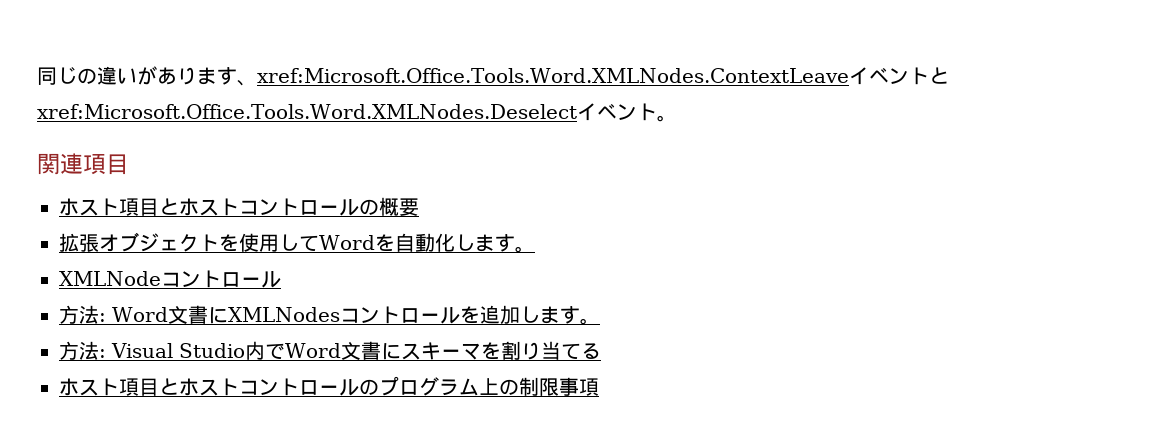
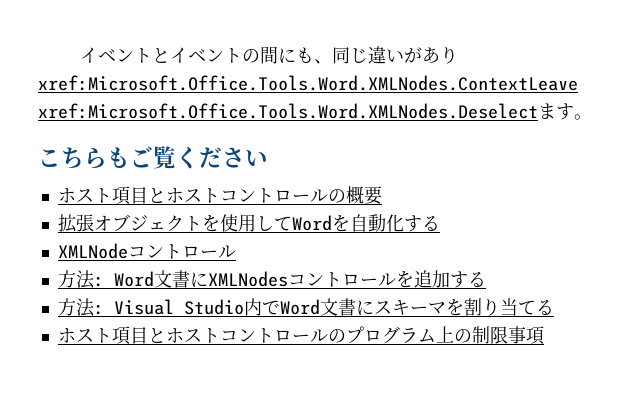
- 同じの違いがあります、xref:Microsoft.Office.Tools.Word.XMLNodes.ContextLeaveイベントとxref:Microsoft.Office.Tools.Word.XMLNodes.Deselectイベント。
- 関連項目
+ イベントとイベントの間にも、同じ違いがありxref:Microsoft.Office.Tools.Word.XMLNodes.ContextLeave xref:Microsoft.Office.Tools.Word.XMLNodes.Deselectます。
+ こちらもご覧ください
- 拡張オブジェクトを使用してWordを自動化します。
+ 拡張オブジェクトを使用してWordを自動化する
- 方法: Word文書にXMLNodesコントロールを追加します。
+ 方法: Word文書にXMLNodesコントロールを追加する

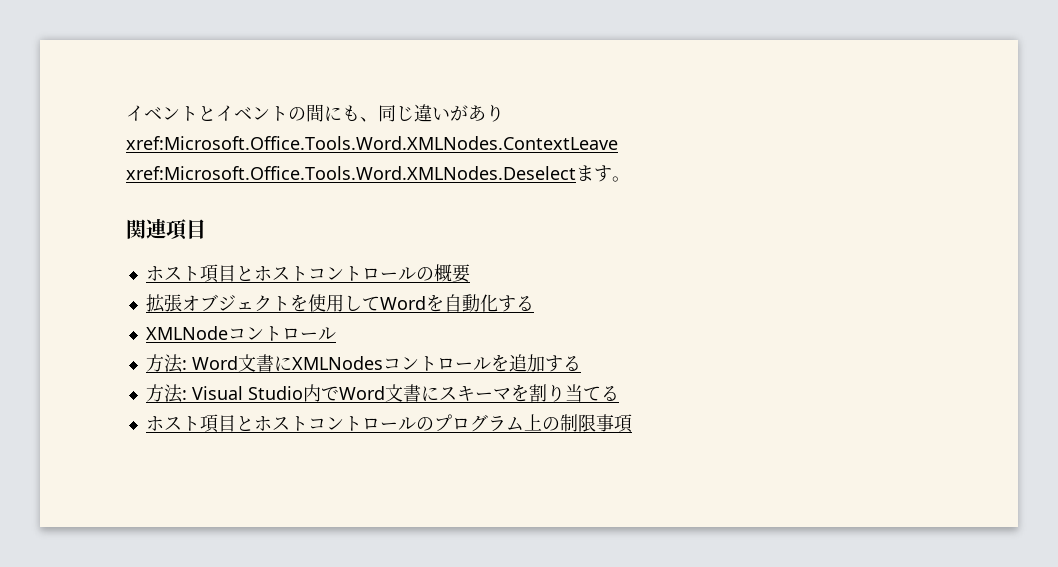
- こちらもご覧ください
+ 関連項目

